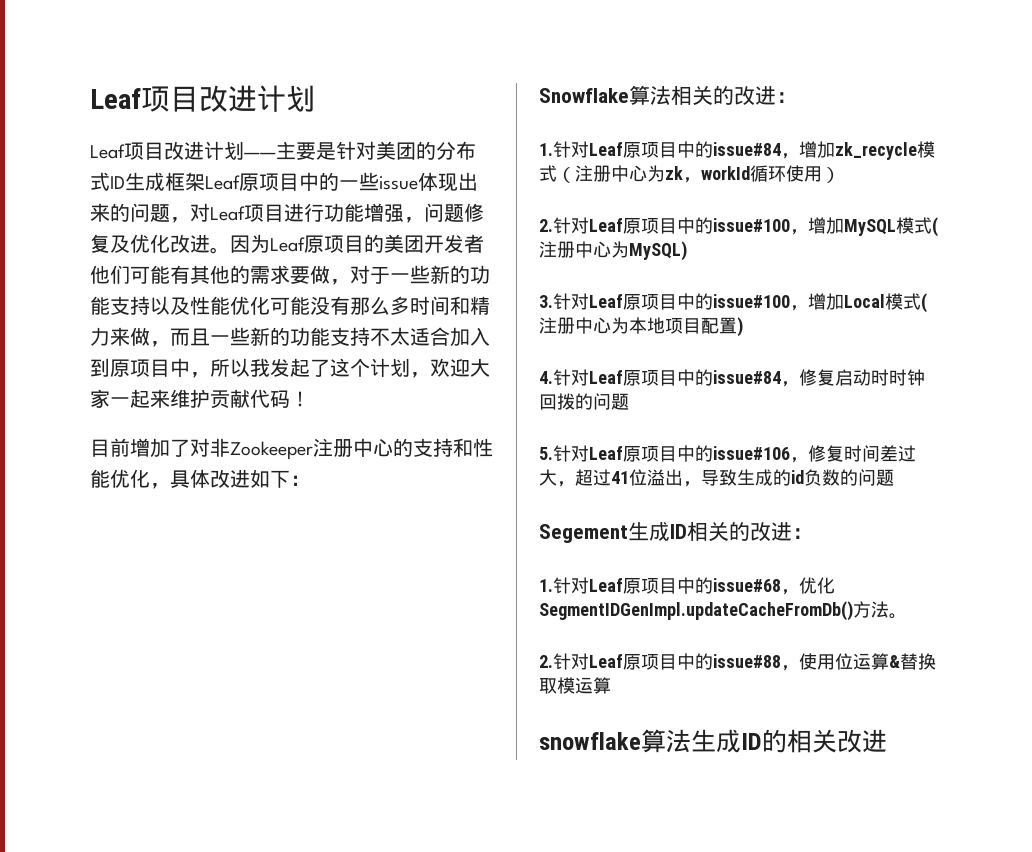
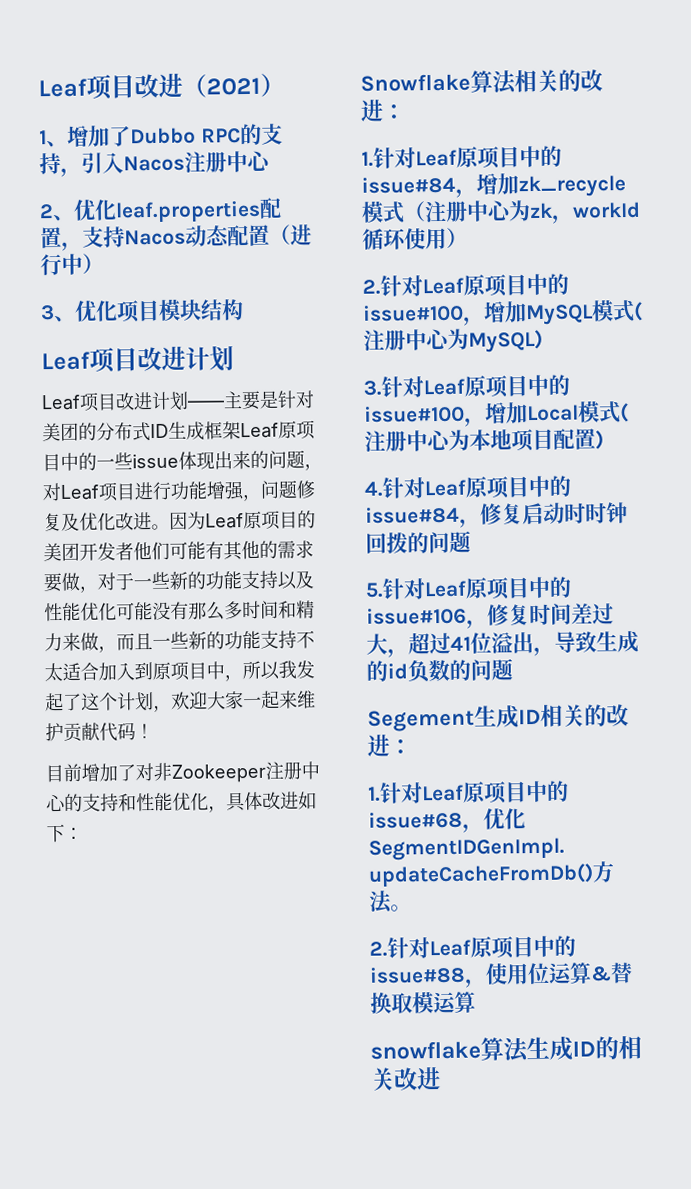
+ Leaf项目改进（2021）
+ 1、增加了Dubbo RPC的支持，引入Nacos注册中心
+ 2、优化leaf.properties配置，支持Nacos动态配置（进行中）
+ 3、优化项目模块结构

